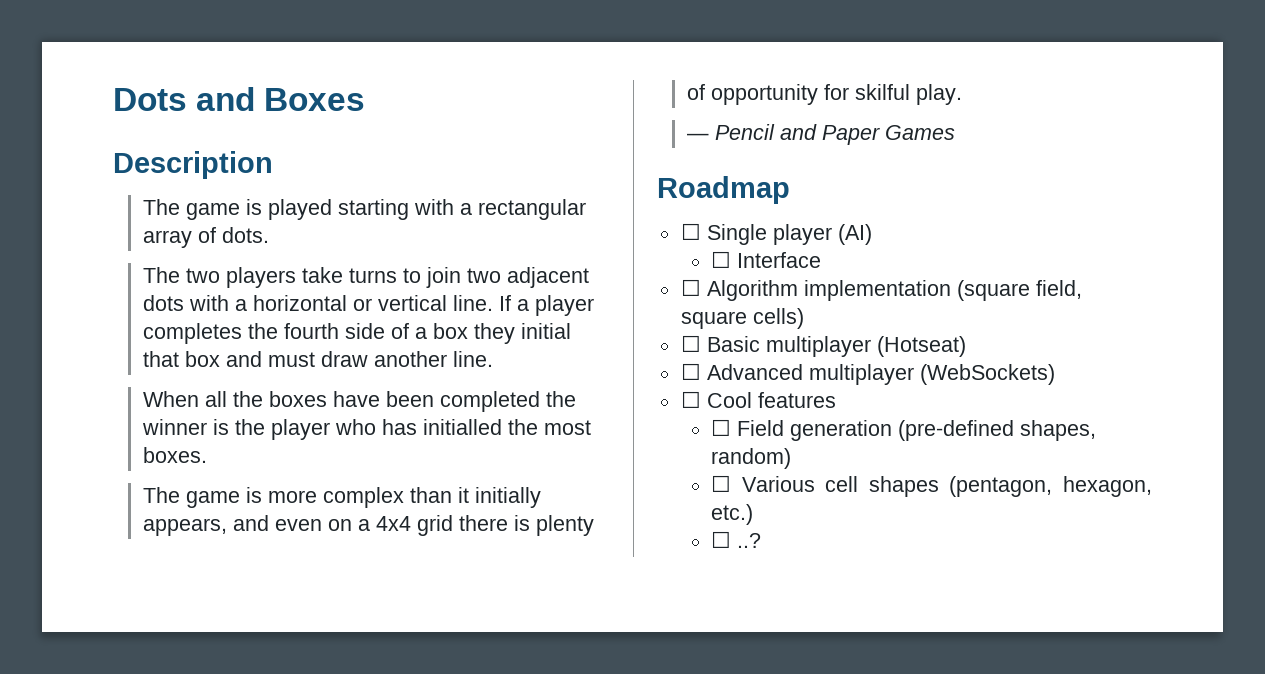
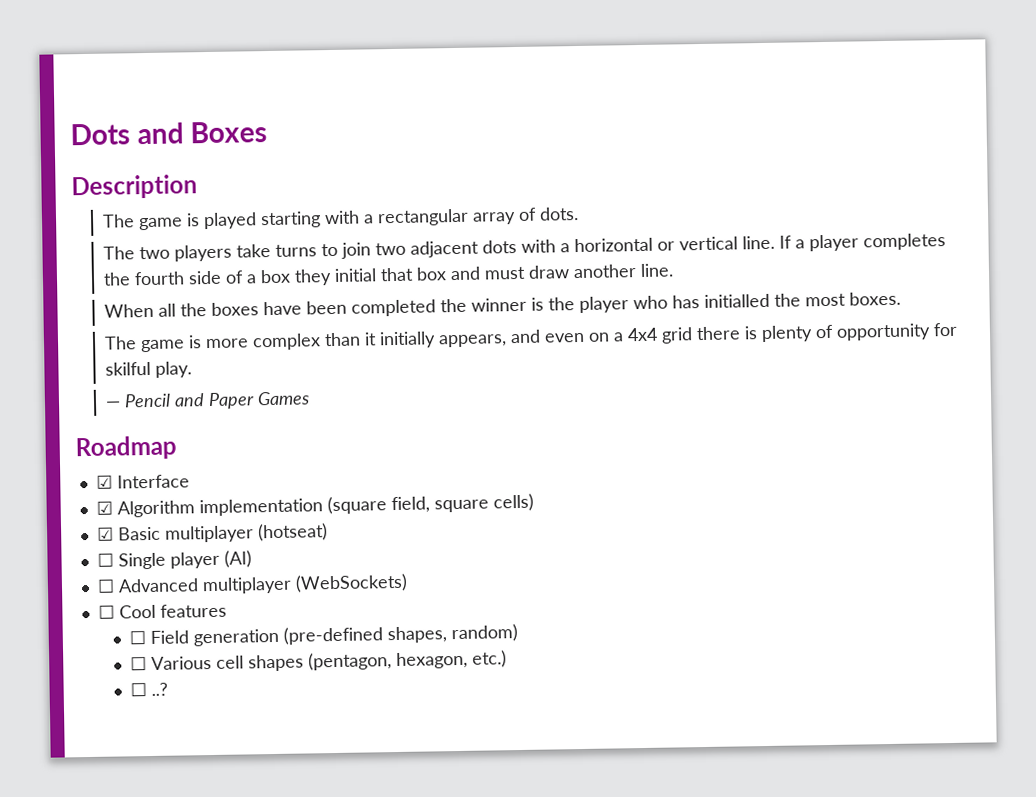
- ☐ Single player (AI)
- ☐ Interface
+ ☑ Interface
- ☐ Algorithm implementation (square field, square cells)
+ ☑ Algorithm implementation (square field, square cells)
- ☐ Basic multiplayer (Hotseat)
+ ☑ Basic multiplayer (hotseat)
+ ☐ Single player (AI)

